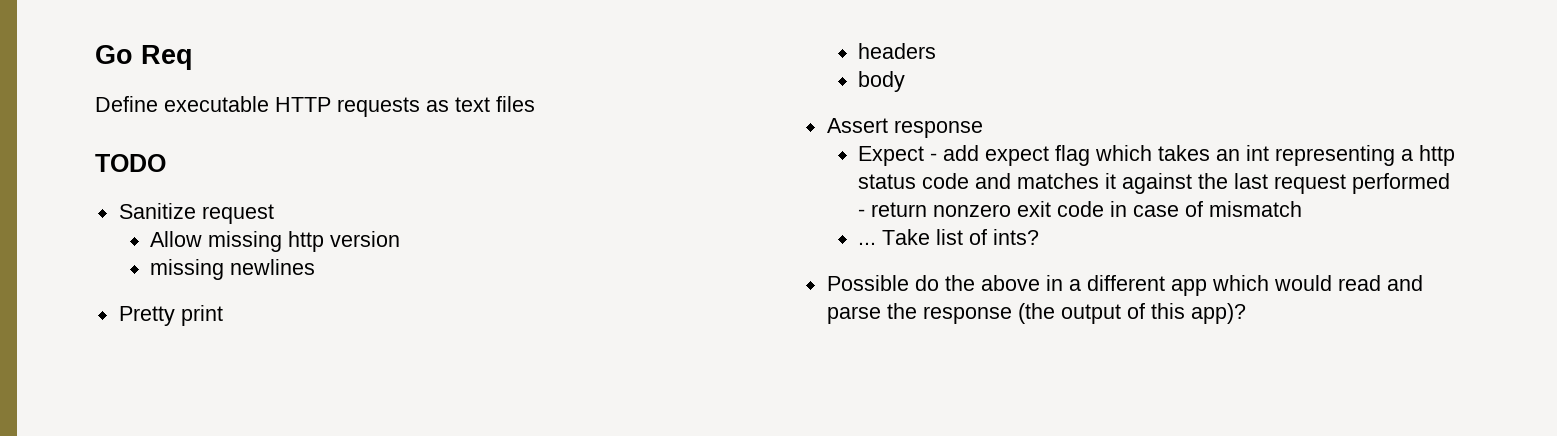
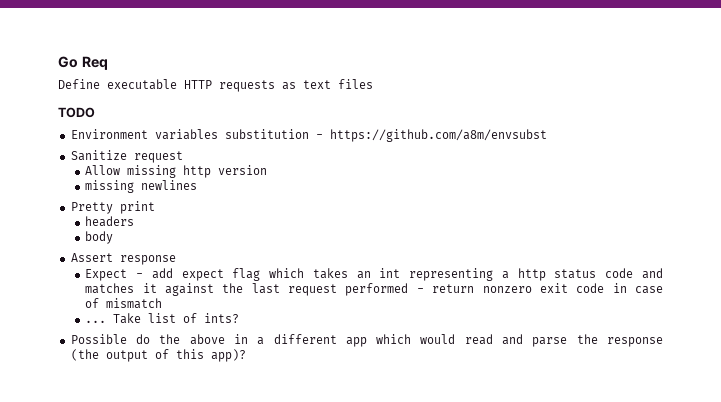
+ Environment variables substitution - https://github.com/a8m/envsubst

